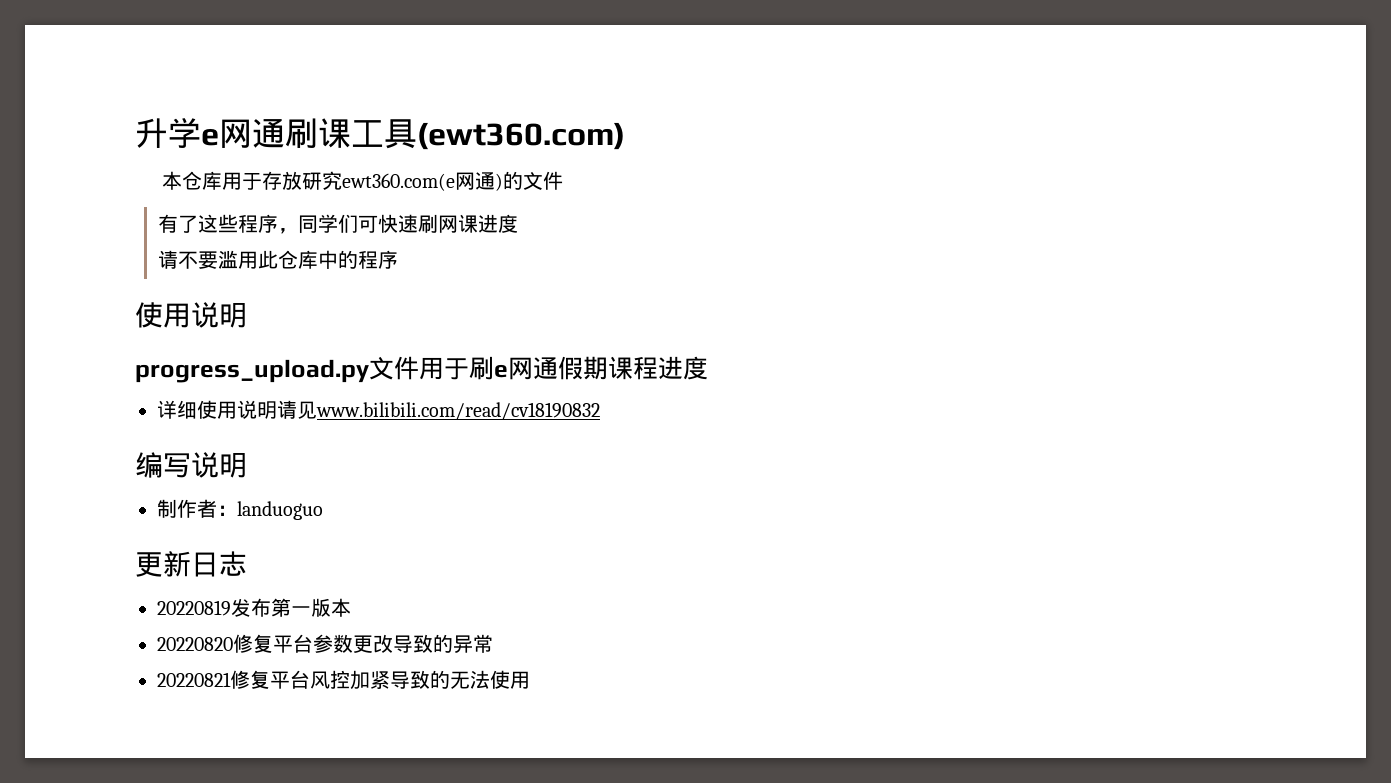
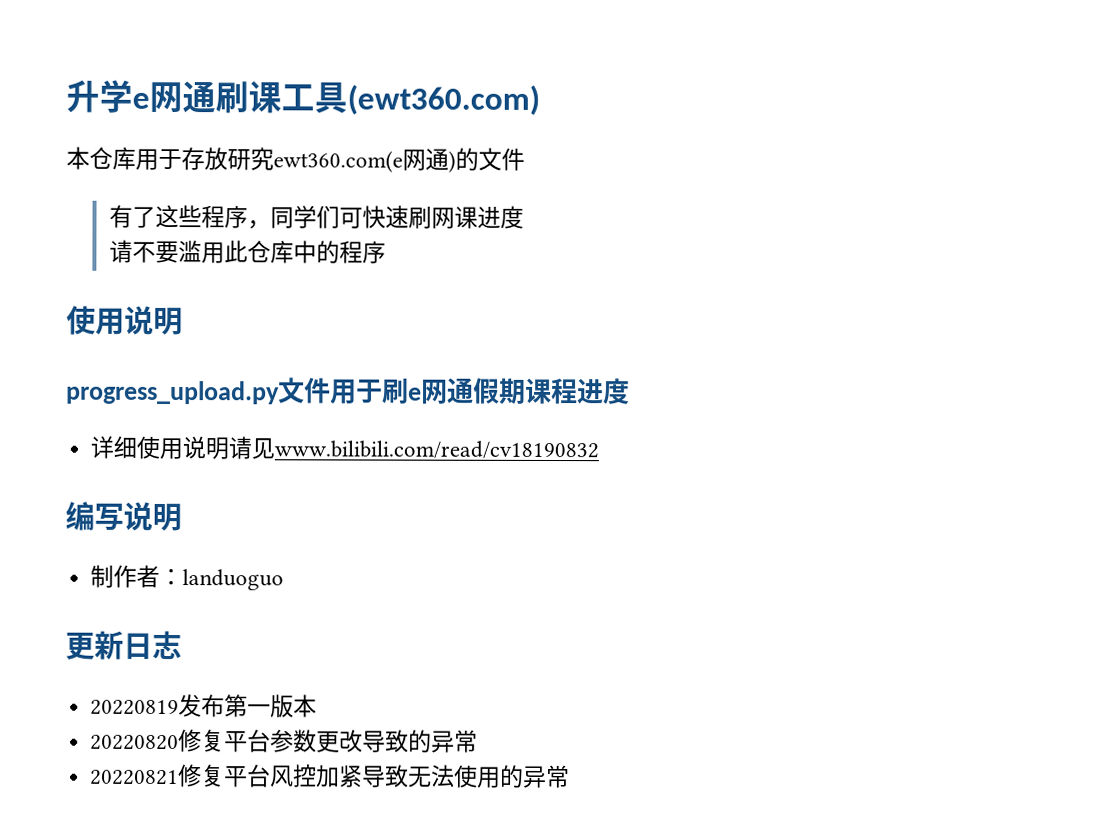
- 20220821修复平台风控加紧导致的无法使用
+ 20220821修复平台风控加紧导致无法使用的异常

